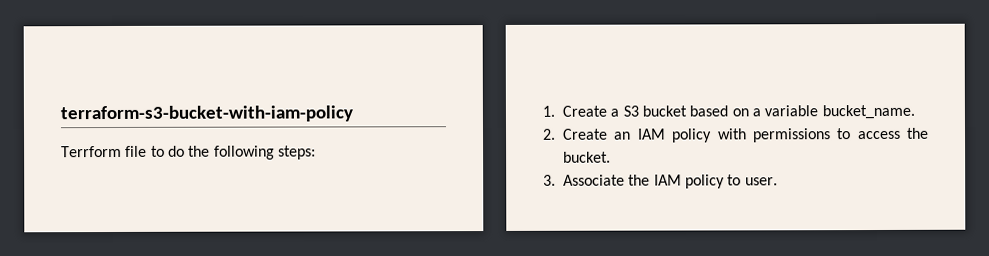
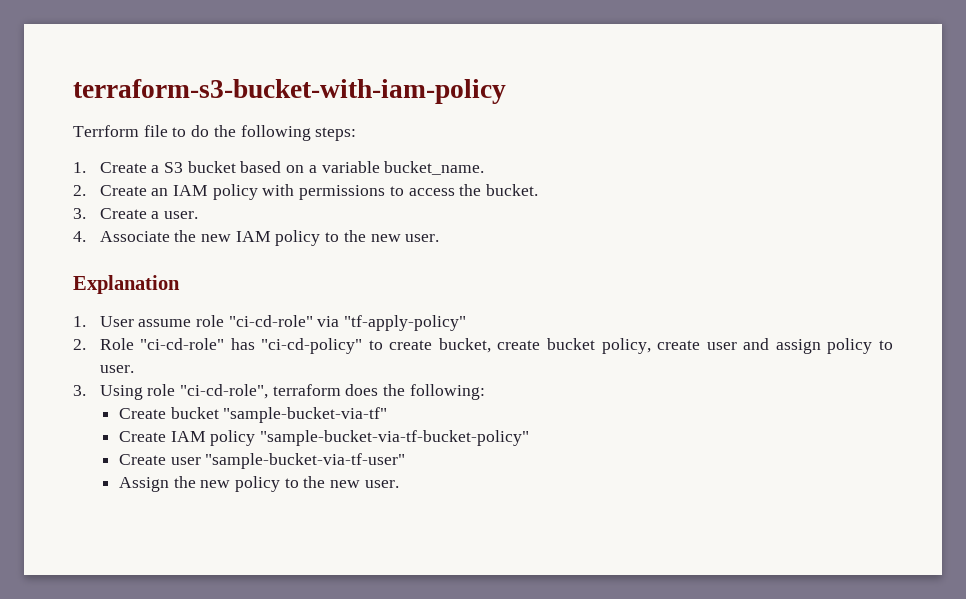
- 3. Associate the IAM policy to user.
+ 3. Create a user.
+ 4. Associate the new IAM policy to the new user.
+ Explanation
+ 1. User assume role "ci-cd-role" via "tf-apply-policy"
+ 2. Role "ci-cd-role" has "ci-cd-policy" to create bucket, create bucket policy, create user and assign policy to user.
+ 3. Using role "ci-cd-role", terraform does the following:
+ Create bucket "sample-bucket-via-tf"
+ Create IAM policy "sample-bucket-via-tf-bucket-policy"
+ Create user "sample-bucket-via-tf-user"
+ Assign the new policy to the new user.

